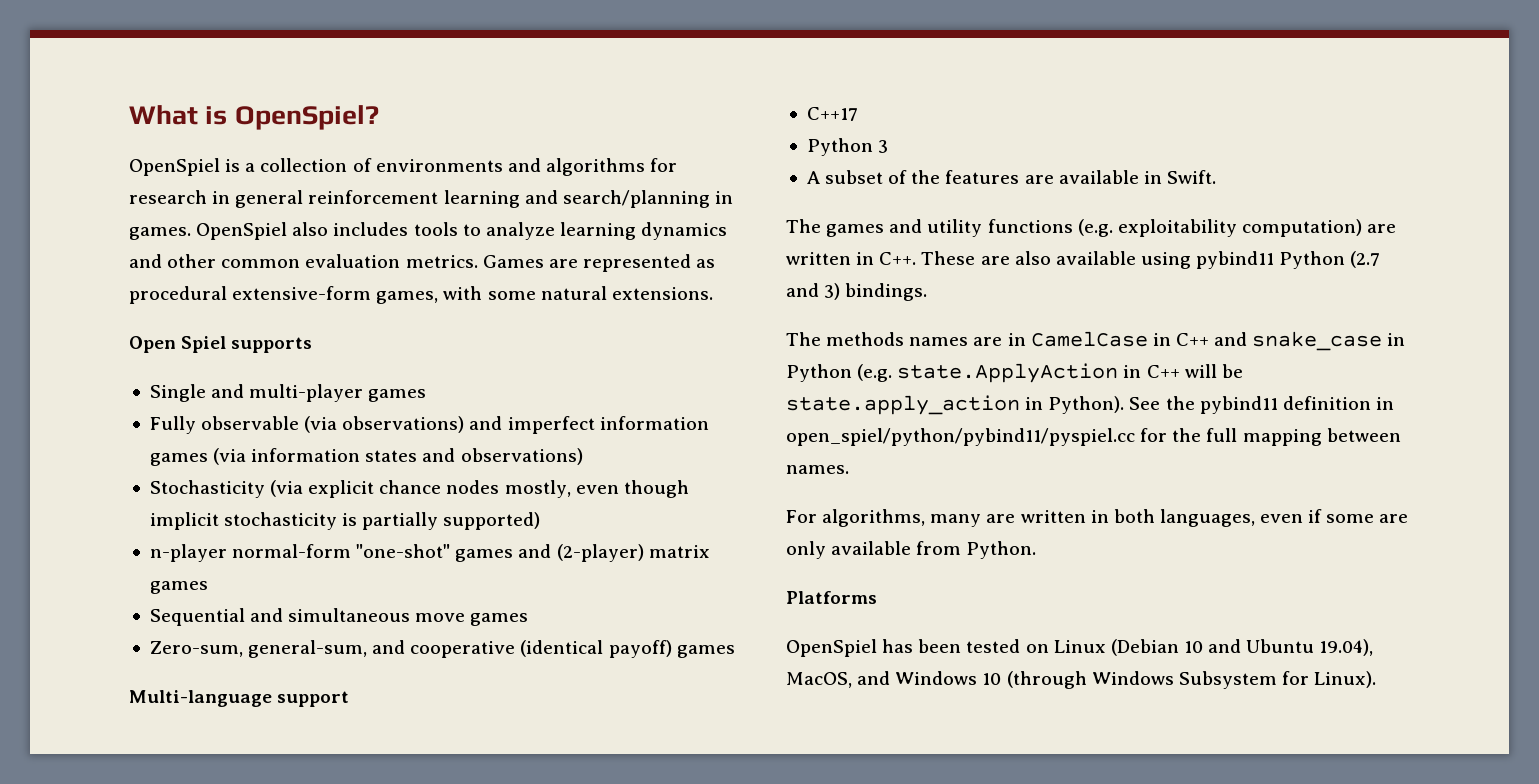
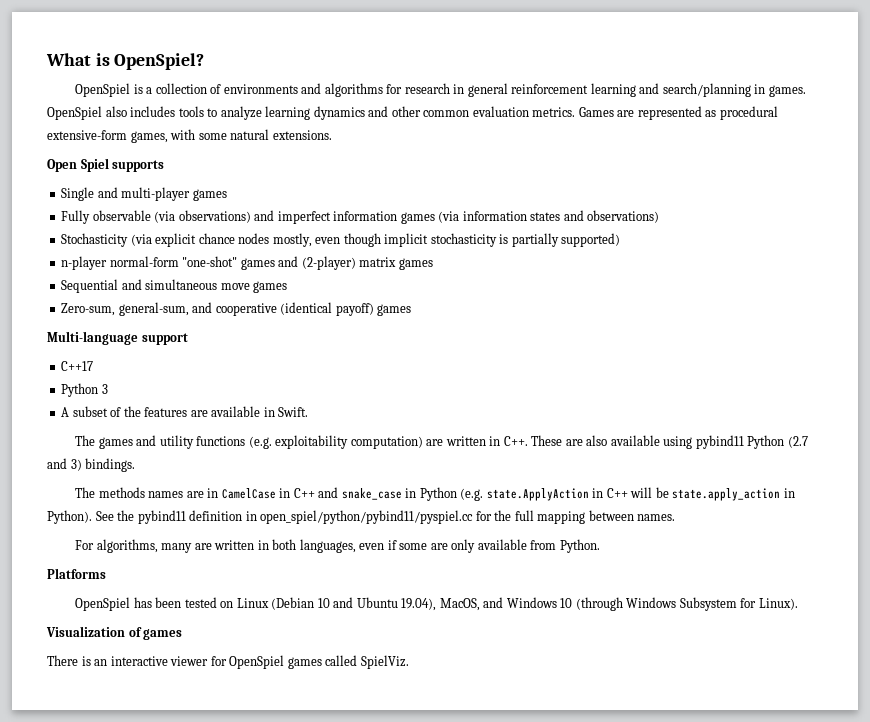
+ Visualization of games
+ There is an interactive viewer for OpenSpiel games called SpielViz.

